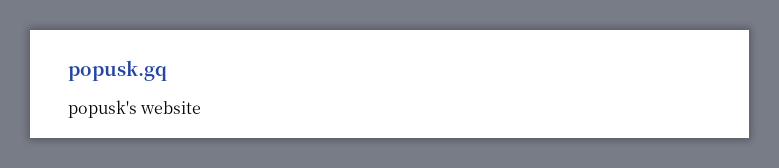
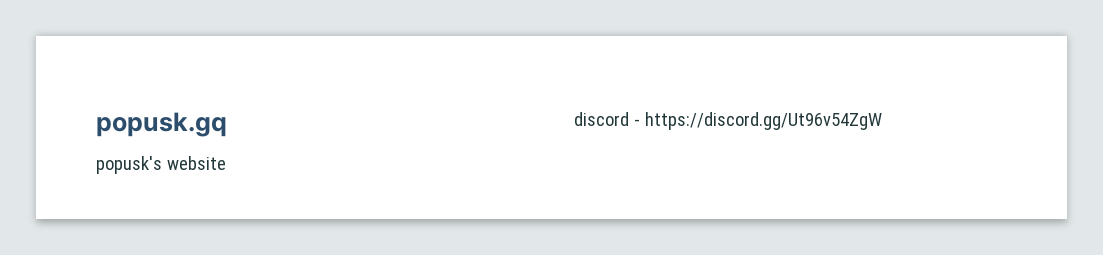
+ discord - https://discord.gg/Ut96v54ZgW

